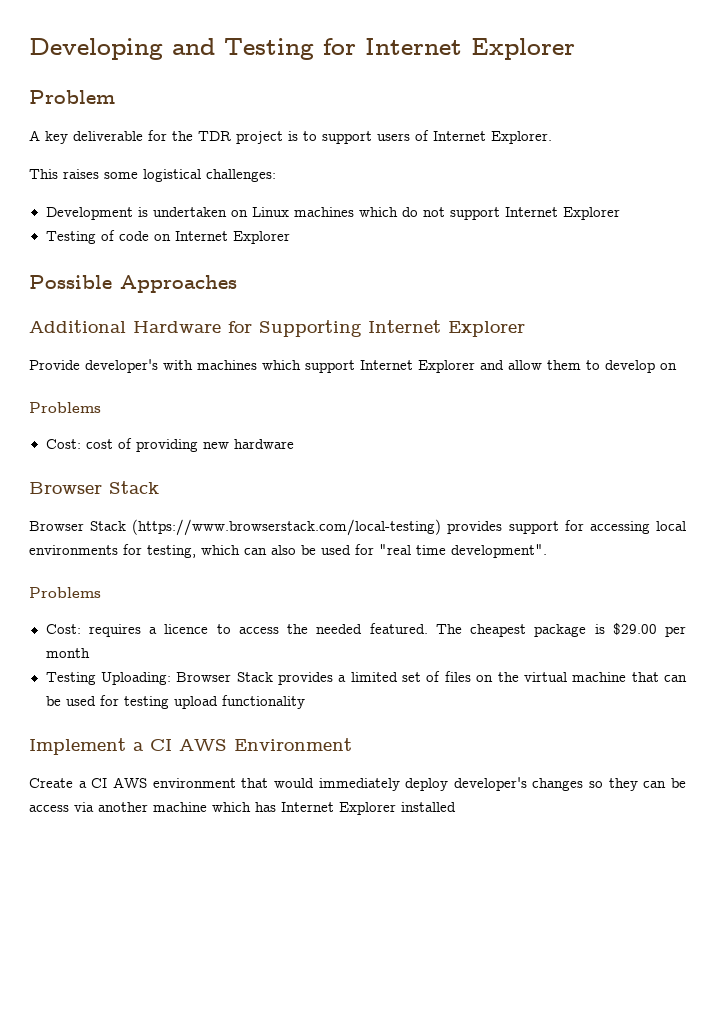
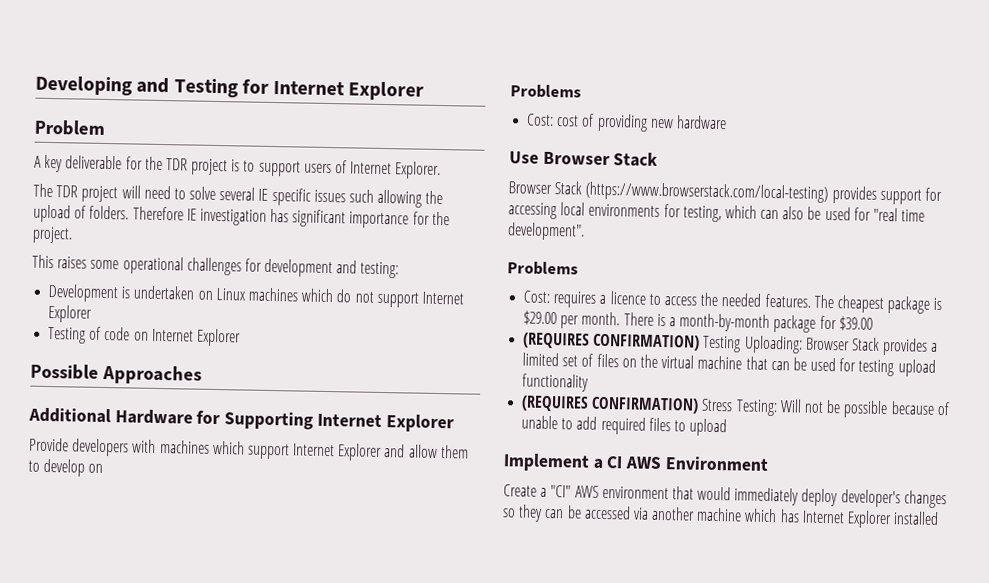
- This raises some logistical challenges:
+ The TDR project will need to solve several IE specific issues such allowing the upload of folders. Therefore IE investigation has significant importance for the project.
+ This raises some operational challenges for development and testing:
- Provide developer's with machines which support Internet Explorer and allow them to develop on
+ Provide developers with machines which support Internet Explorer and allow them to develop on
  Cost: cost of providing new hardware
- Browser Stack
+ Use Browser Stack
- Cost: requires a licence to access the needed featured.
+ Cost: requires a licence to access the needed features.
- The cheapest package is $29.00 per month
- Testing Uploading: Browser Stack provides a limited set of files on the virtual machine that can be used for testing upload functionality
+ The cheapest package is $29.00 per month. There is a month-by-month package for $39.00
+ (REQUIRES CONFIRMATION) Testing Uploading: Browser Stack provides a limited set of files on the virtual machine that can be used for testing upload functionality
+ (REQUIRES CONFIRMATION) Stress Testing: Will not be possible because of unable to add required files to upload
- Create a CI AWS environment that would immediately deploy developer's changes so they can be access via another machine which has Internet Explorer installed
+ Create a "CI" AWS environment that would immediately deploy developer's changes so they can be accessed via another machine which has Internet Explorer installed

